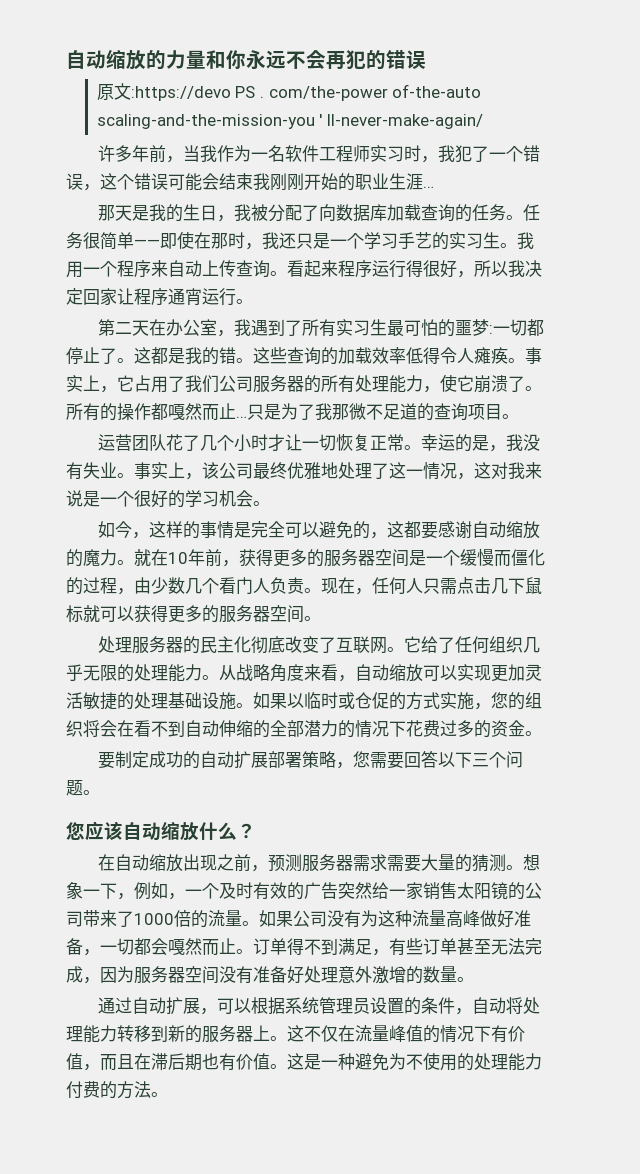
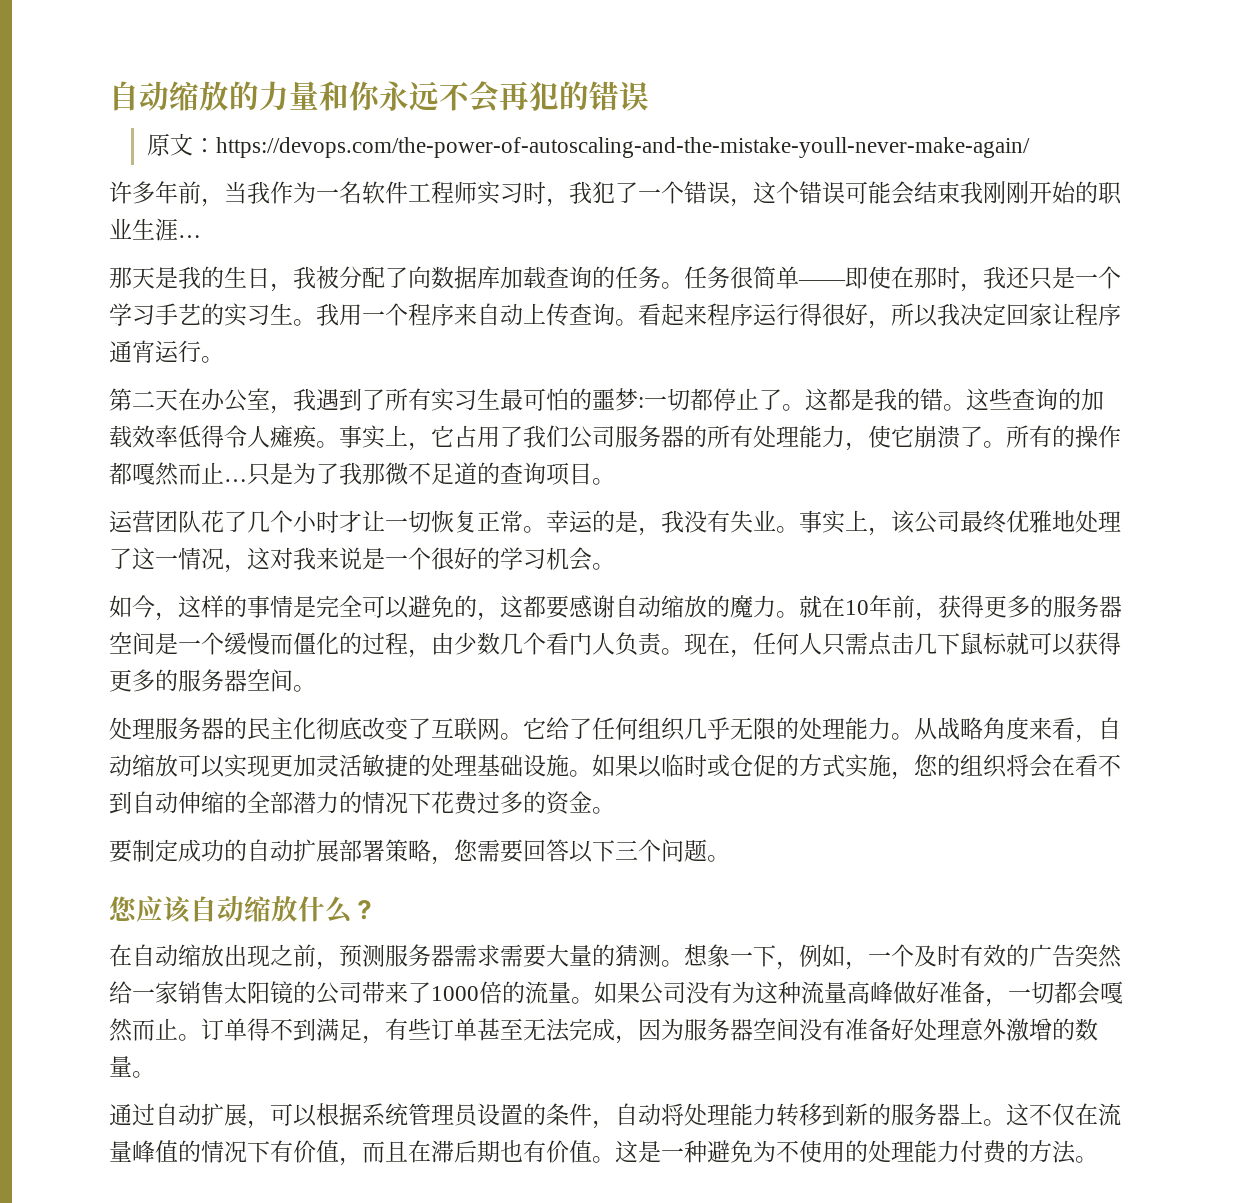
- 原文:https://devo PS . com/the-power of-the-auto scaling-and-the-mission-you ' ll-never-make-again/
+ 原文：https://devops.com/the-power-of-autoscaling-and-the-mistake-youll-never-make-again/

